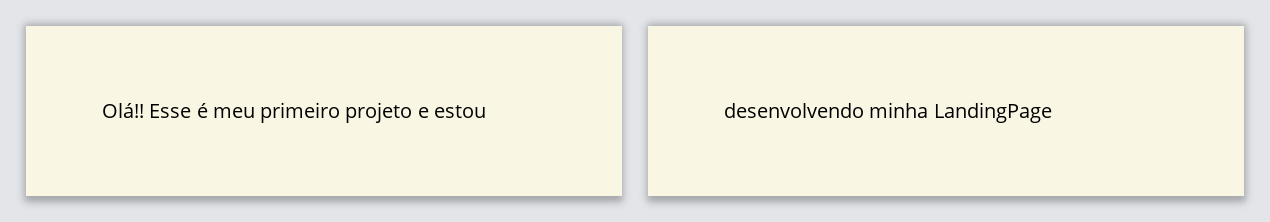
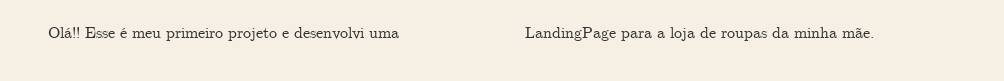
- Esse é meu primeiro projeto e estou desenvolvendo minha LandingPage
+ Esse é meu primeiro projeto e desenvolvi uma LandingPage para a loja de roupas da minha mãe.

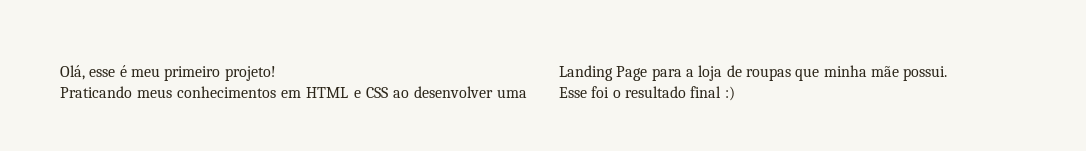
- Olá!! Esse é meu primeiro projeto e desenvolvi uma LandingPage para a loja de roupas da minha mãe.
+ Olá, esse é meu primeiro projeto!
+ Praticando meus conhecimentos em HTML e CSS ao desenvolver uma Landing Page para a loja de roupas que minha mãe possui.
+ Esse foi o resultado final :)

